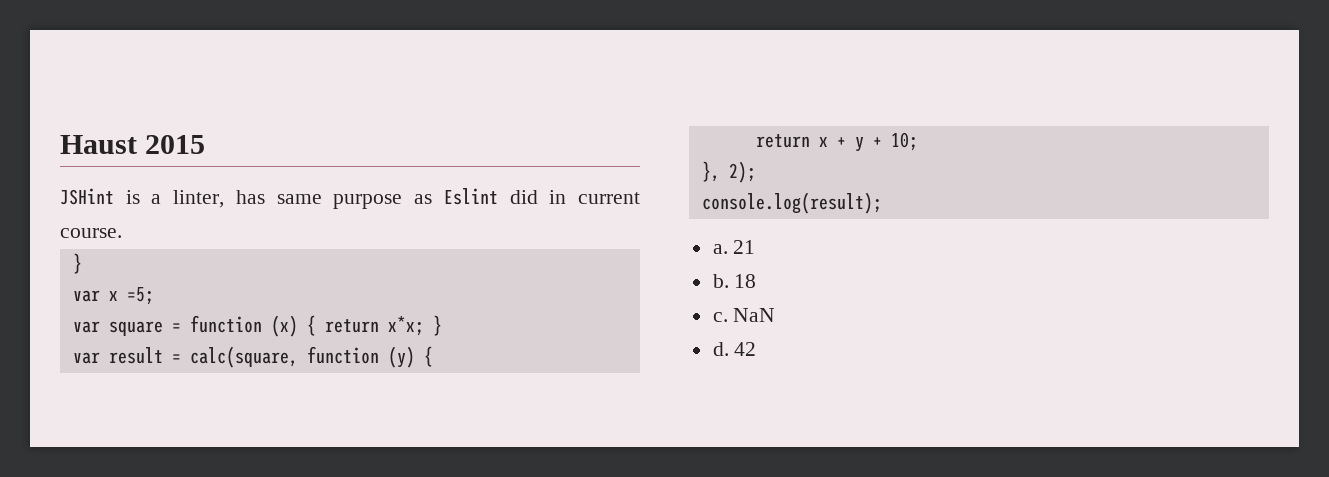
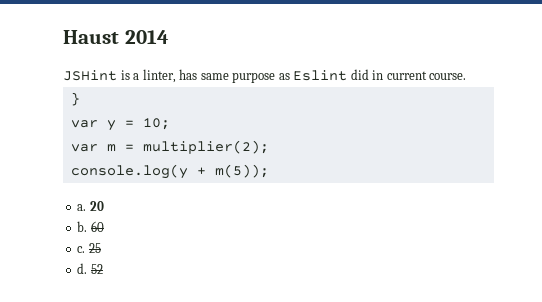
- Haust 2015
+ Haust 2014
- var x =5;
- var square = function (x) { return x*x; }
- var result = calc(square, function (y) {
- return x + y + 10;
- }, 2);
- console.log(result);
+ var y = 10;
+ var m = multiplier(2);
+ console.log(y + m(5));
- 21
+ 20
- 18
+ 60
- NaN
+ 25
- 42
+ 52

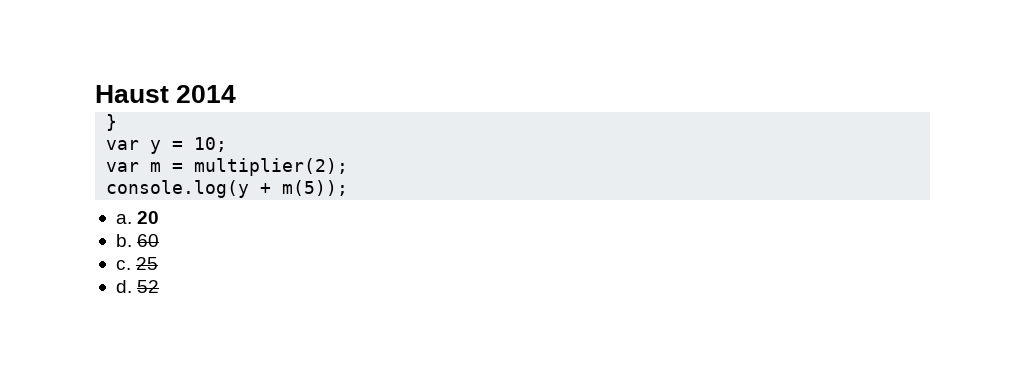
- JSHint is a linter, has same purpose as Eslint did in current course.

